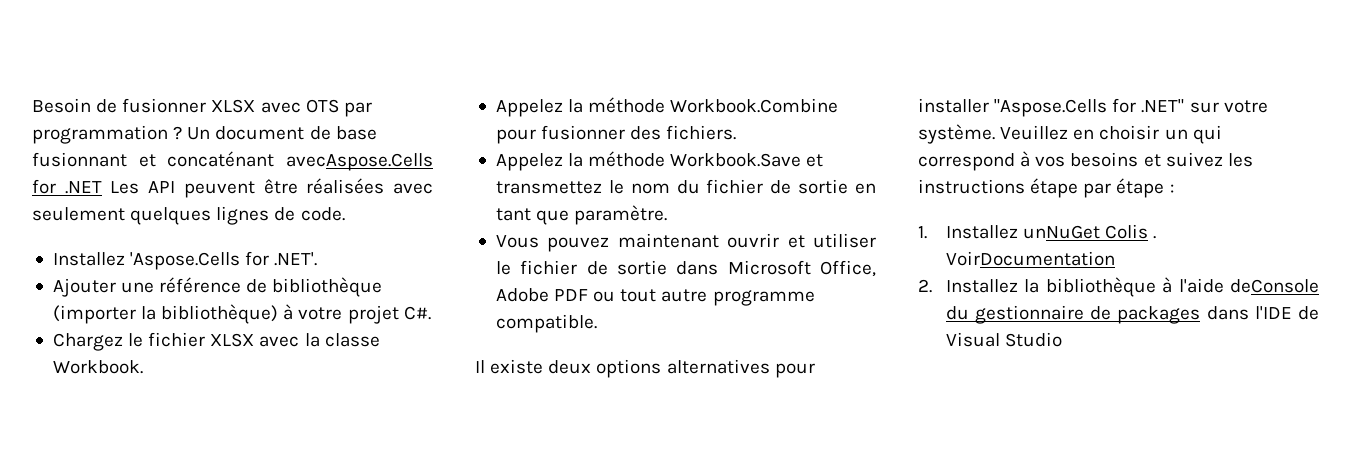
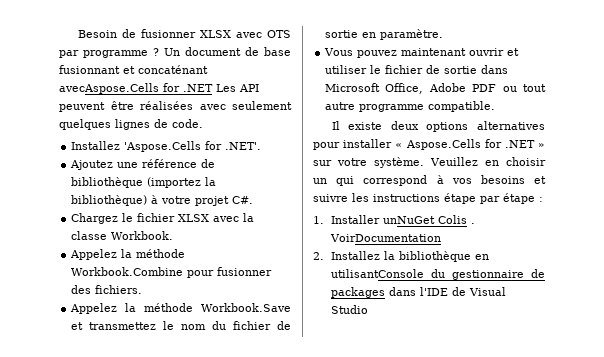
- Besoin de fusionner XLSX avec OTS par programmation ?
+ Besoin de fusionner XLSX avec OTS par programme ?
- Ajouter une référence de bibliothèque (importer la bibliothèque) à votre projet C#.
+ Ajoutez une référence de bibliothèque (importez la bibliothèque) à votre projet C#.
- Appelez la méthode Workbook.Save et transmettez le nom du fichier de sortie en tant que paramètre.
+ Appelez la méthode Workbook.Save et transmettez le nom du fichier de sortie en paramètre.
- Il existe deux options alternatives pour installer "Aspose.Cells for .NET" sur votre système.
+ Il existe deux options alternatives pour installer « Aspose.Cells for .NET » sur votre système.
- Veuillez en choisir un qui correspond à vos besoins et suivez les instructions étape par étape :
+ Veuillez en choisir un qui correspond à vos besoins et suivre les instructions étape par étape :
- 1. Installez unNuGet Colis .
+ 1. Installer unNuGet Colis .
- 2. Installez la bibliothèque à l'aide deConsole du gestionnaire de packages dans l'IDE de Visual Studio
+ 2. Installez la bibliothèque en utilisantConsole du gestionnaire de packages dans l'IDE de Visual Studio

